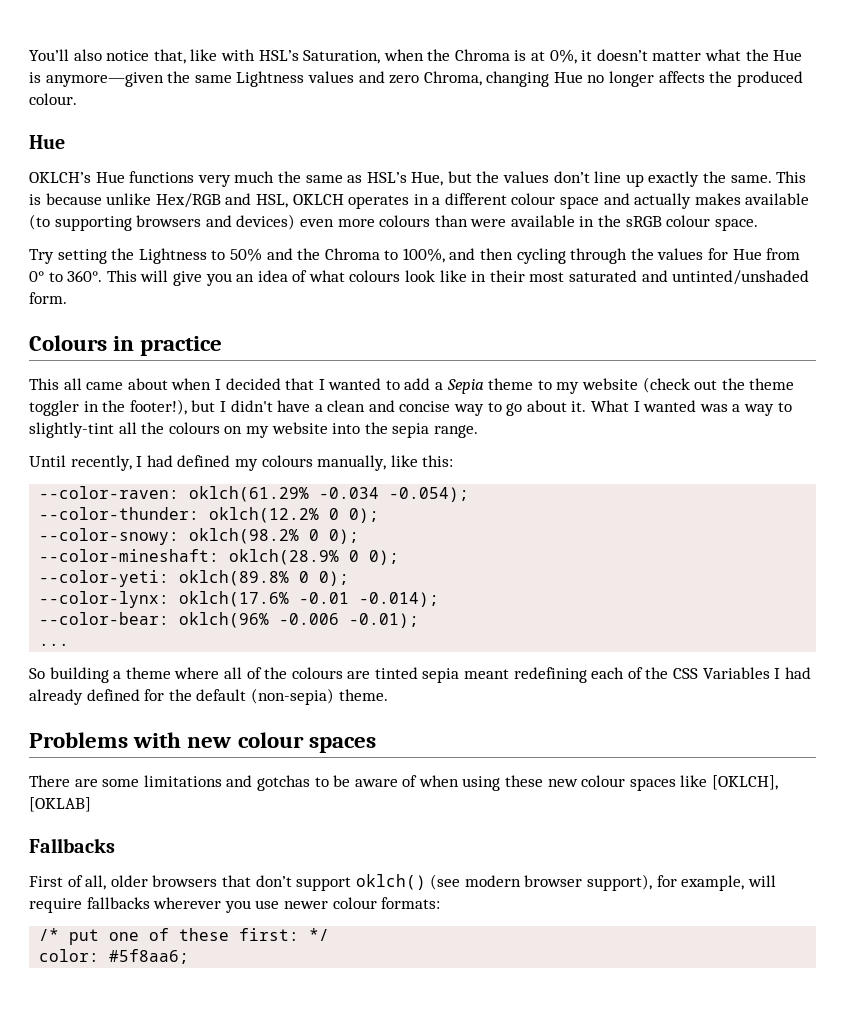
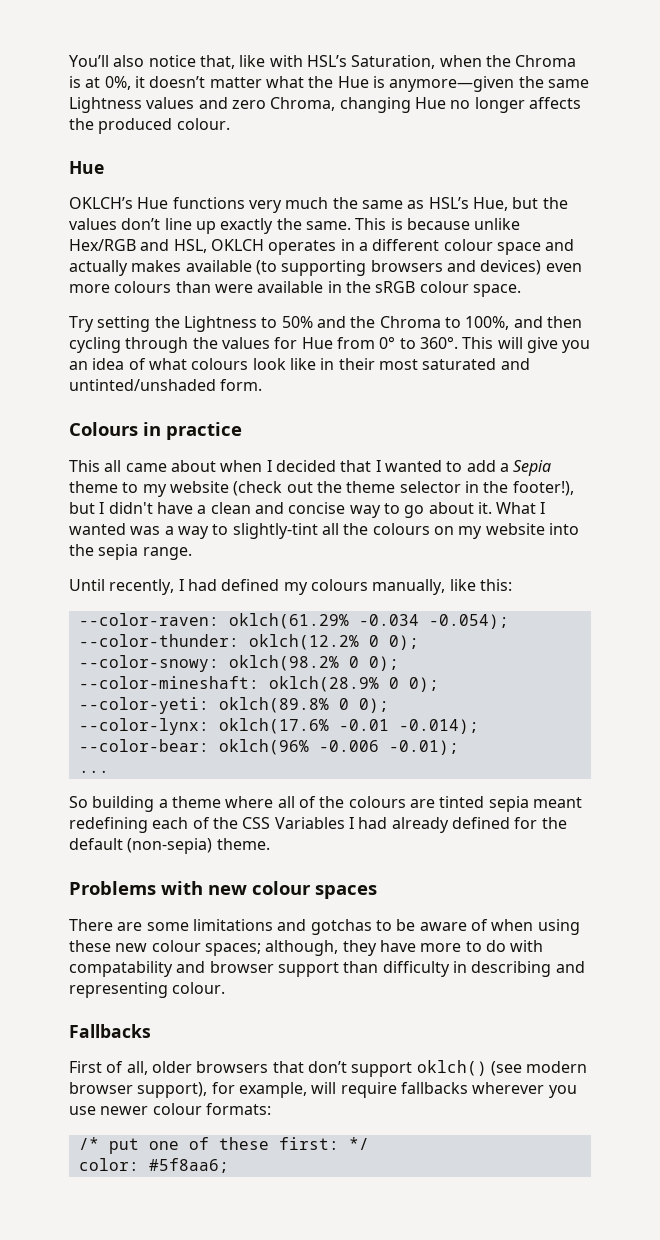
- This all came about when I decided that I wanted to add a Sepia theme to my website (check out the theme toggler in the footer!), but I didn't have a clean and concise way to go about it.
+ This all came about when I decided that I wanted to add a Sepia theme to my website (check out the theme selector in the footer!), but I didn't have a clean and concise way to go about it.
- There are some limitations and gotchas to be aware of when using these new colour spaces like [OKLCH], [OKLAB]
+ There are some limitations and gotchas to be aware of when using these new colour spaces; although, they have more to do with compatability and browser support than difficulty in describing and representing colour.

